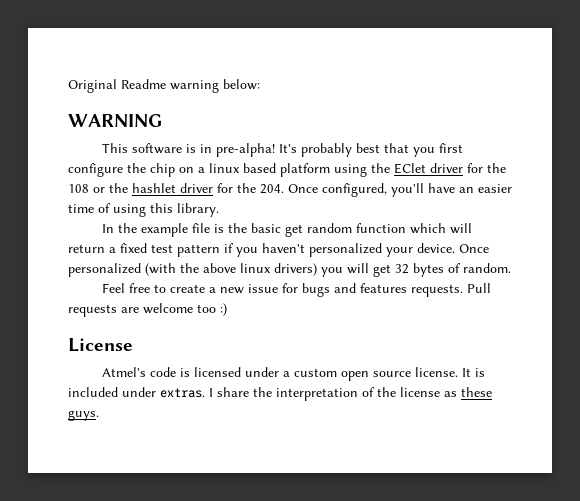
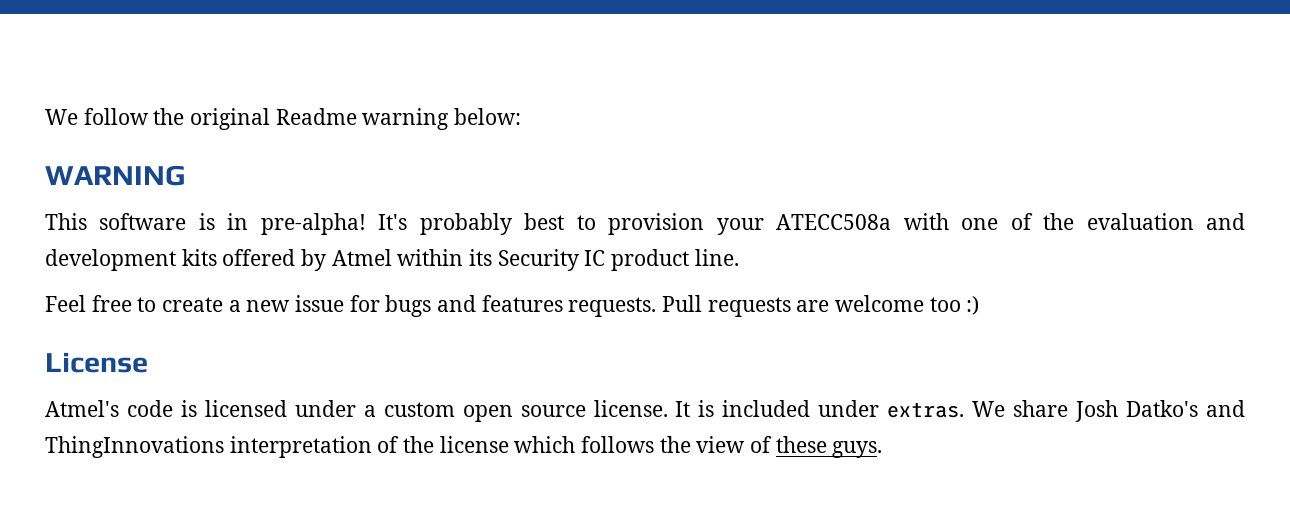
- Original Readme warning below:
+ We follow the original Readme warning below:
- It's probably best that you first configure the chip on a linux based platform using the EClet driver for the 108 or the hashlet driver for the 204. Once configured, you'll have an easier time of using this library.
- In the example file is the basic get random function which will return a fixed test pattern if you haven't personalized your device. Once personalized (with the above linux drivers) you will get 32 bytes of random.
+ It's probably best to provision your ATECC508a with one of the evaluation and development kits offered by Atmel within its Security IC product line.
- I share the interpretation of the license as these guys.
+ We share Josh Datko's and ThingInnovations interpretation of the license which follows the view of these guys.

